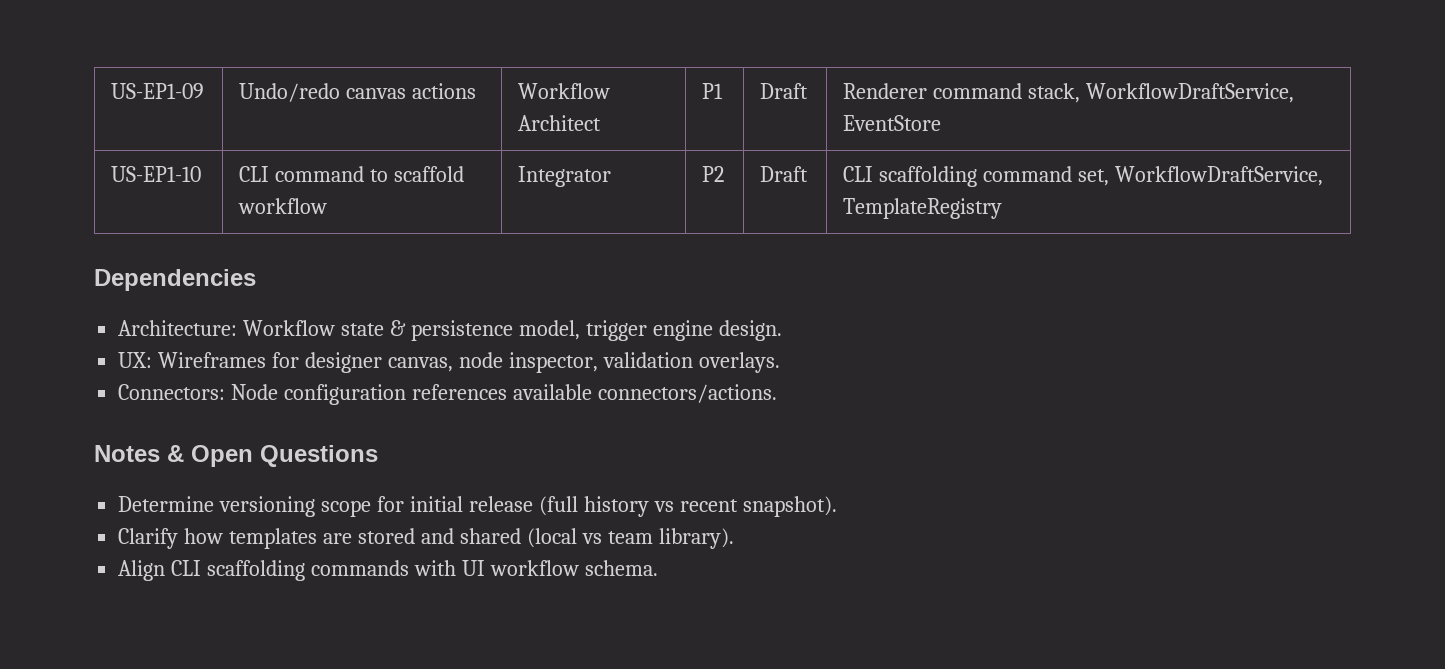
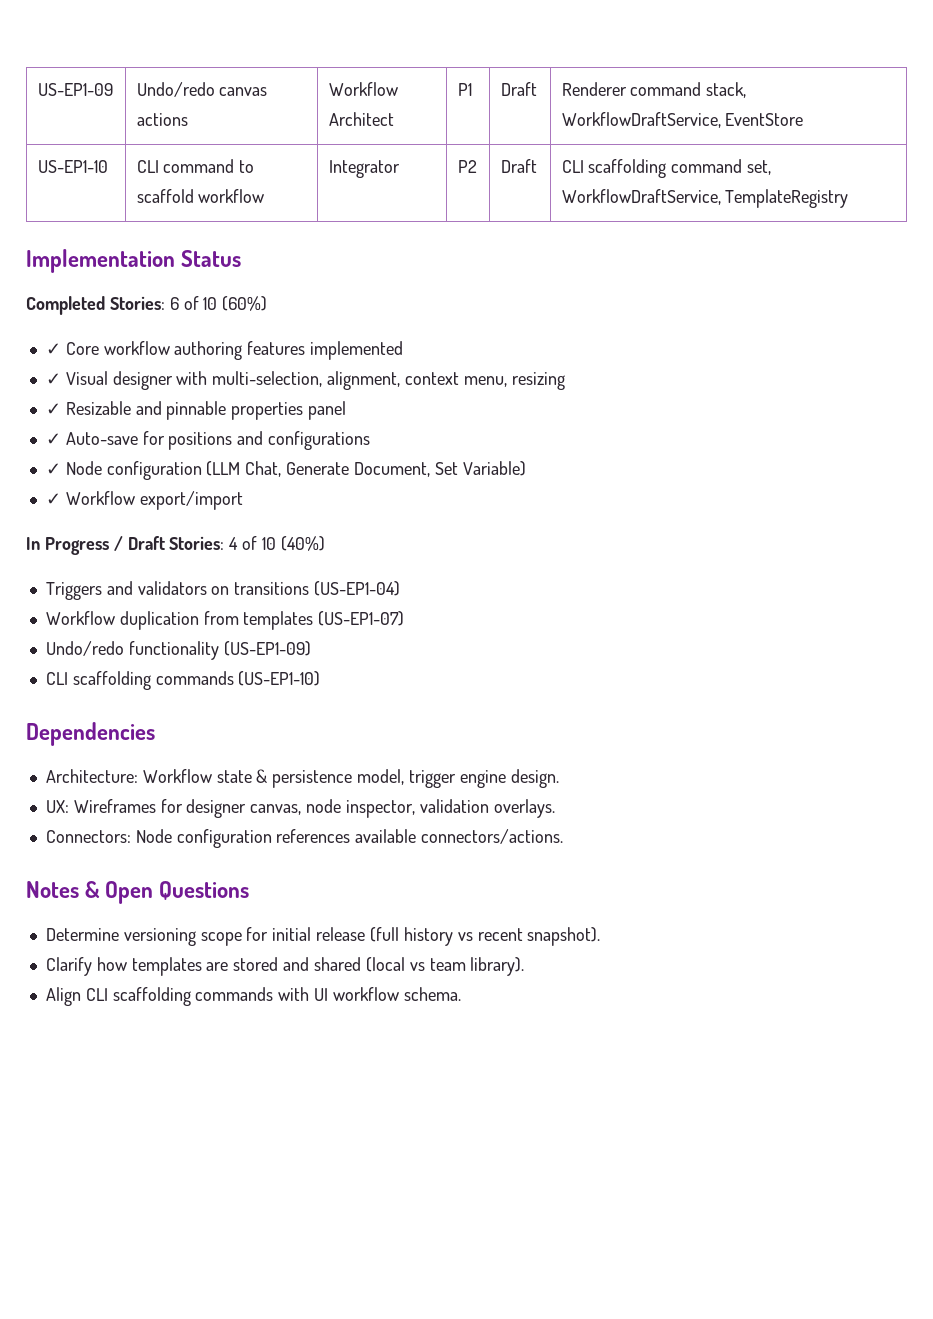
+ Implementation Status
+ Completed Stories: 6 of 10 (60%)
+ ✓ Core workflow authoring features implemented
+ ✓ Visual designer with multi-selection, alignment, context menu, resizing
+ ✓ Resizable and pinnable properties panel
+ ✓ Auto-save for positions and configurations
+ ✓ Node configuration (LLM Chat, Generate Document, Set Variable)
+ ✓ Workflow export/import
+ In Progress / Draft Stories: 4 of 10 (40%)
+ Triggers and validators on transitions (US-EP1-04)
+ Workflow duplication from templates (US-EP1-07)
+ Undo/redo functionality (US-EP1-09)
+ CLI scaffolding commands (US-EP1-10)

